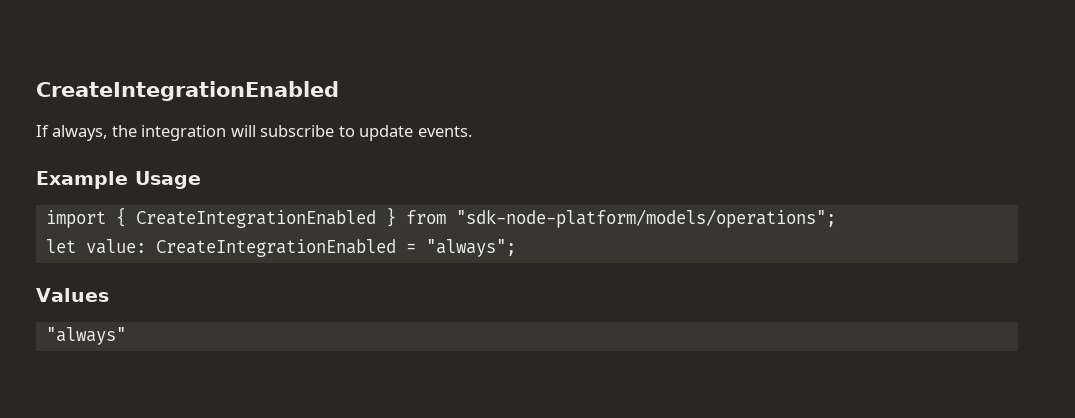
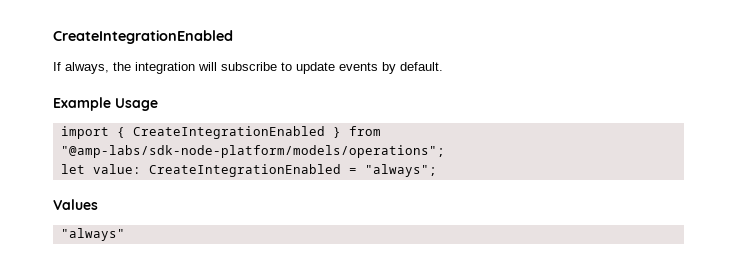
- If always, the integration will subscribe to update events.
+ If always, the integration will subscribe to update events by default.
- import { CreateIntegrationEnabled } from "sdk-node-platform/models/operations";
+ import { CreateIntegrationEnabled } from "@amp-labs/sdk-node-platform/models/operations";

